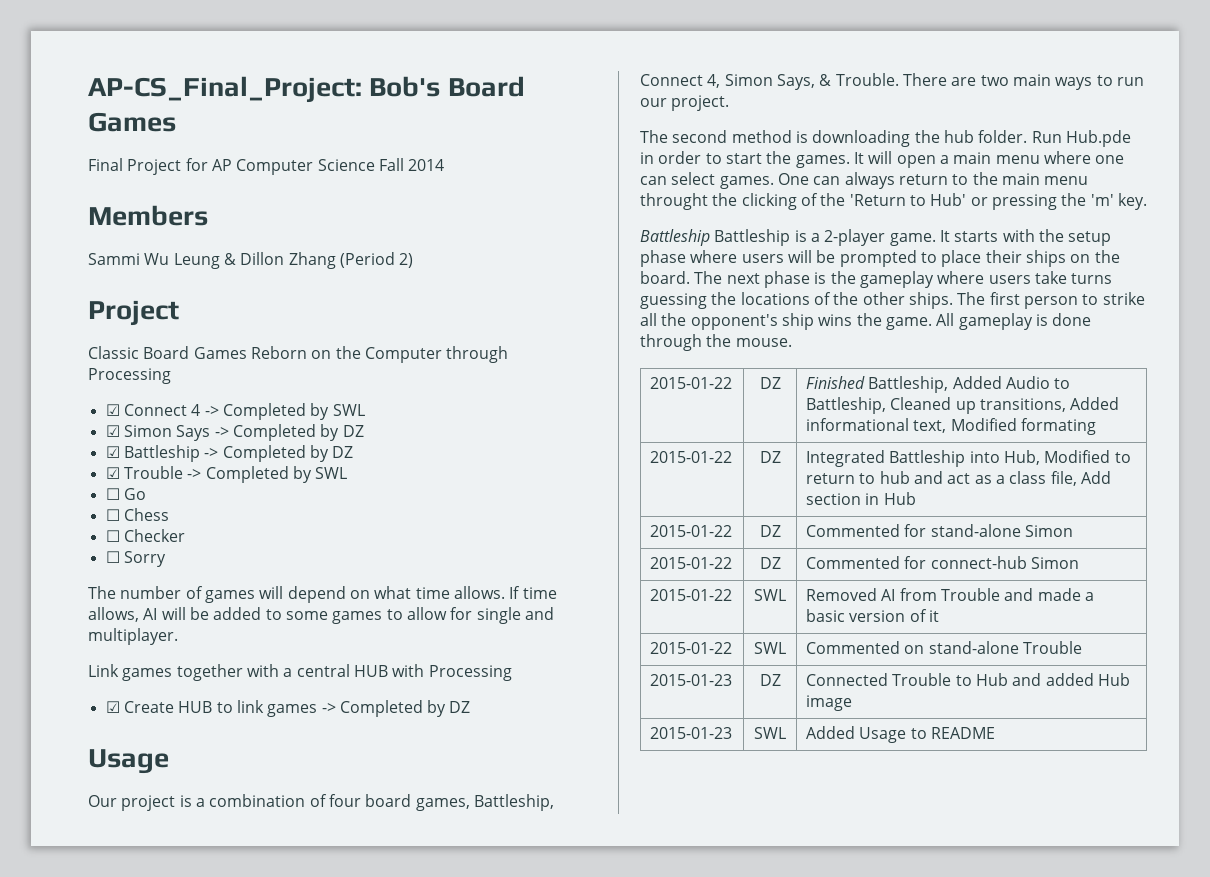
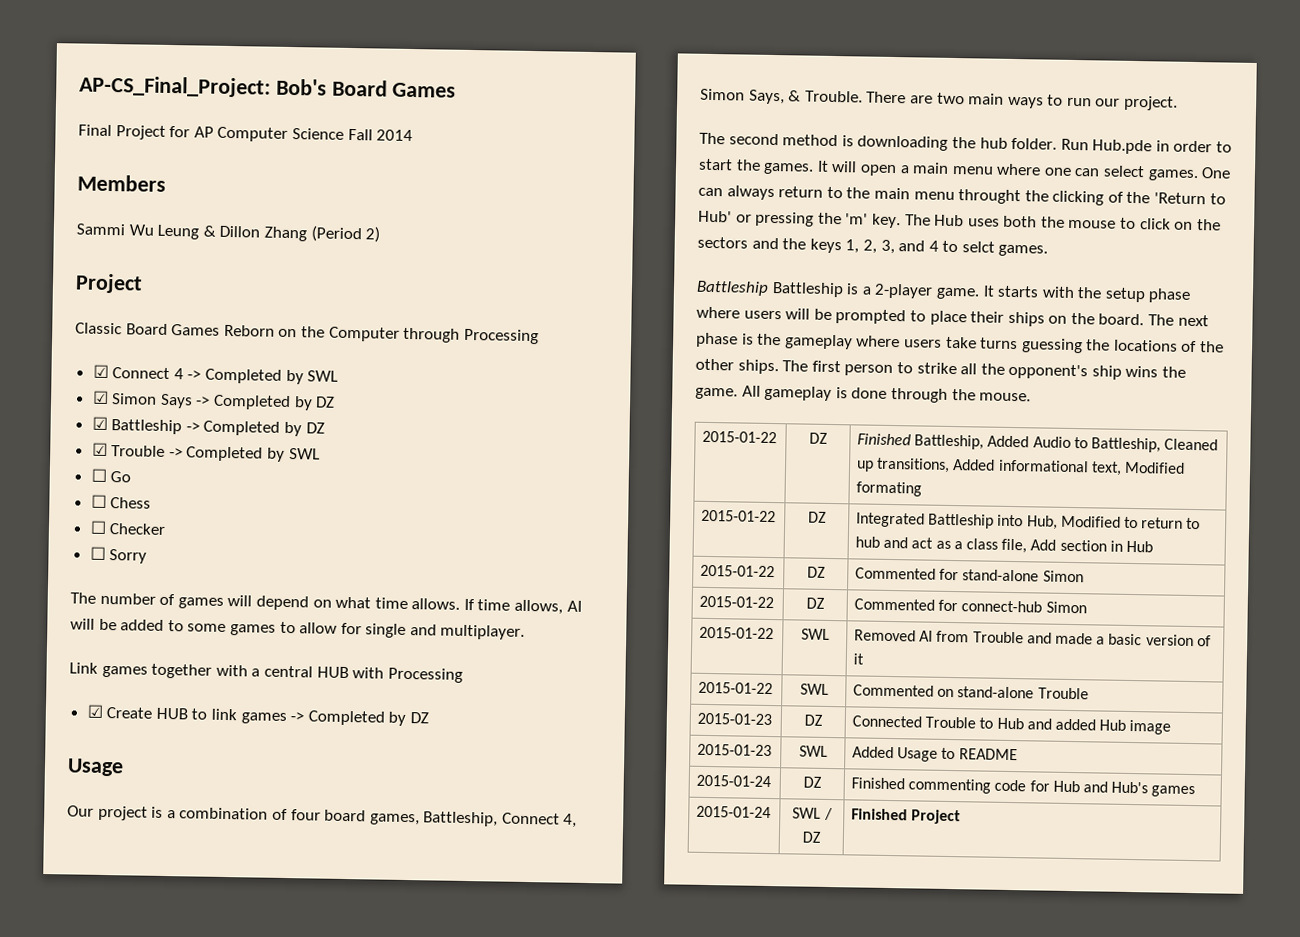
+ The Hub uses both the mouse to click on the sectors and the keys 1, 2, 3, and 4 to selct games.
+ 2015-01-24 | DZ | Finished commenting code for Hub and Hub's games
+ 2015-01-24 | SWL / DZ | Finished Project

